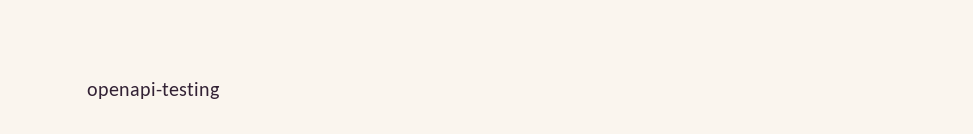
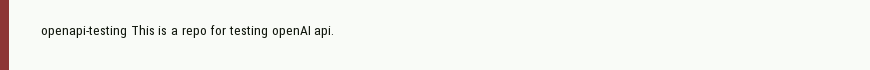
- openapi-testing
+ openapi-testing This is a repo for testing openAI api.

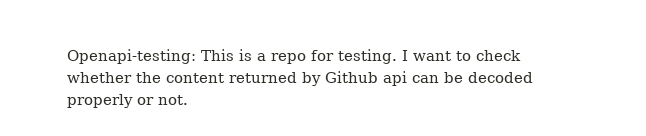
- openapi-testing This is a repo for testing openAI api.
+ Openapi-testing: This is a repo for testing. I want to check whether the content returned by Github api can be decoded properly or not.

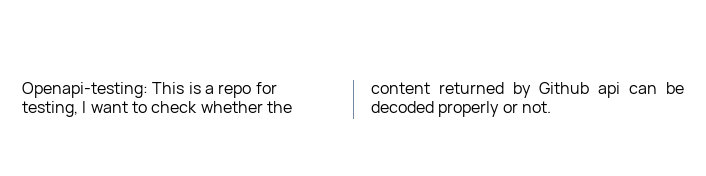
- Openapi-testing: This is a repo for testing. I want to check whether the content returned by Github api can be decoded properly or not.
+ Openapi-testing: This is a repo for testing, I want to check whether the content returned by Github api can be decoded properly or not.

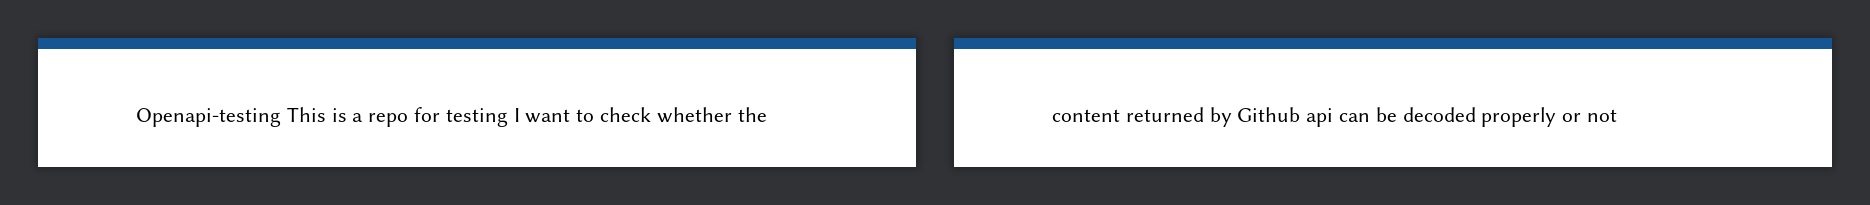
- Openapi-testing: This is a repo for testing, I want to check whether the content returned by Github api can be decoded properly or not.
+ Openapi-testing This is a repo for testing I want to check whether the content returned by Github api can be decoded properly or not

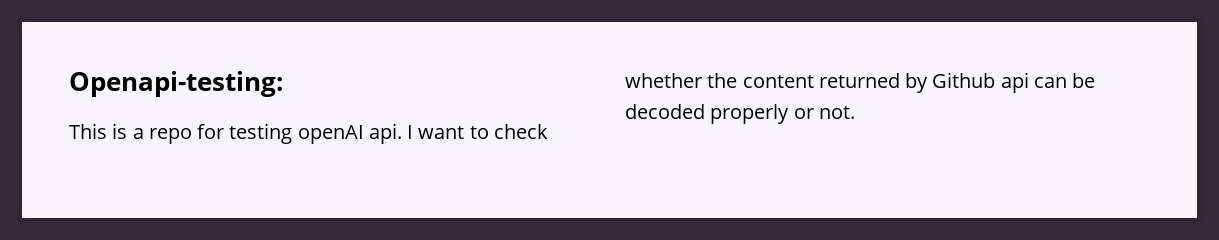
- Openapi-testing This is a repo for testing I want to check whether the content returned by Github api can be decoded properly or not
+ Openapi-testing:
+ This is a repo for testing openAI api. I want to check whether the content returned by Github api can be decoded properly or not.

